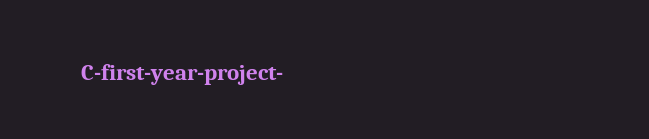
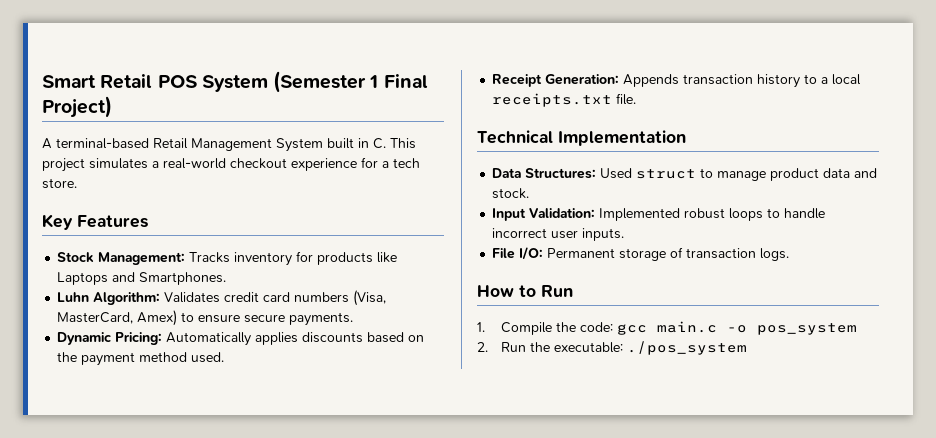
- C-first-year-project-
+ Smart Retail POS System (Semester 1 Final Project)
+ A terminal-based Retail Management System built in C. This project simulates a real-world checkout experience for a tech store.
+ Key Features
+ Stock Management: Tracks inventory for products like Laptops and Smartphones.
+ Luhn Algorithm: Validates credit card numbers (Visa, MasterCard, Amex) to ensure secure payments.
+ Dynamic Pricing: Automatically applies discounts based on the payment method used.
+ Receipt Generation: Appends transaction history to a local receipts.txt file.
+ Technical Implementation
+ Data Structures: Used struct to manage product data and stock.
+ Input Validation: Implemented robust loops to handle incorrect user inputs.
+ File I/O: Permanent storage of transaction logs.
+ How to Run
+ 1. Compile the code: gcc main.c -o pos_system
+ 2. Run the executable: ./pos_system

